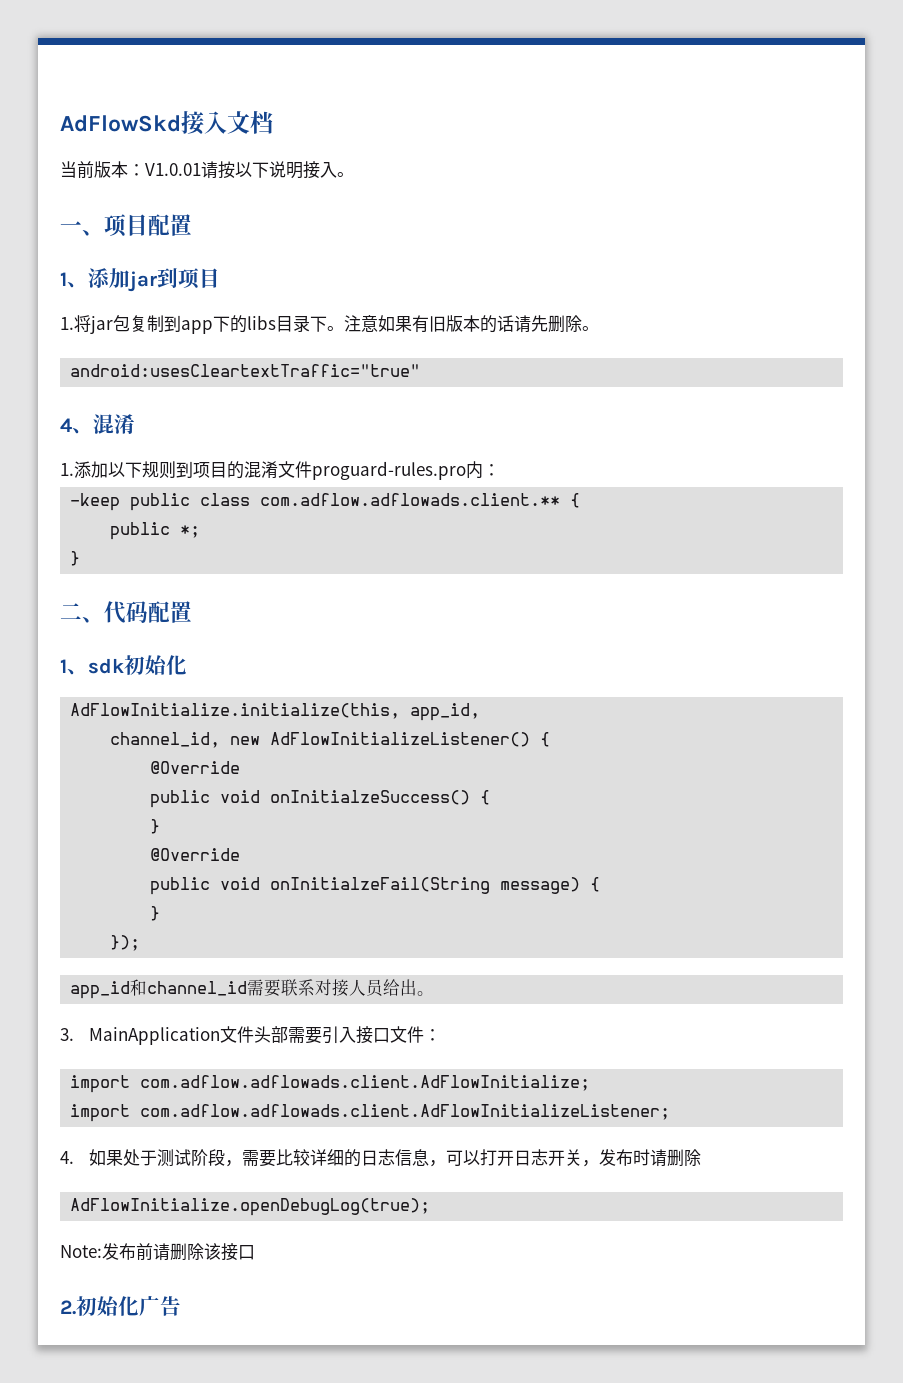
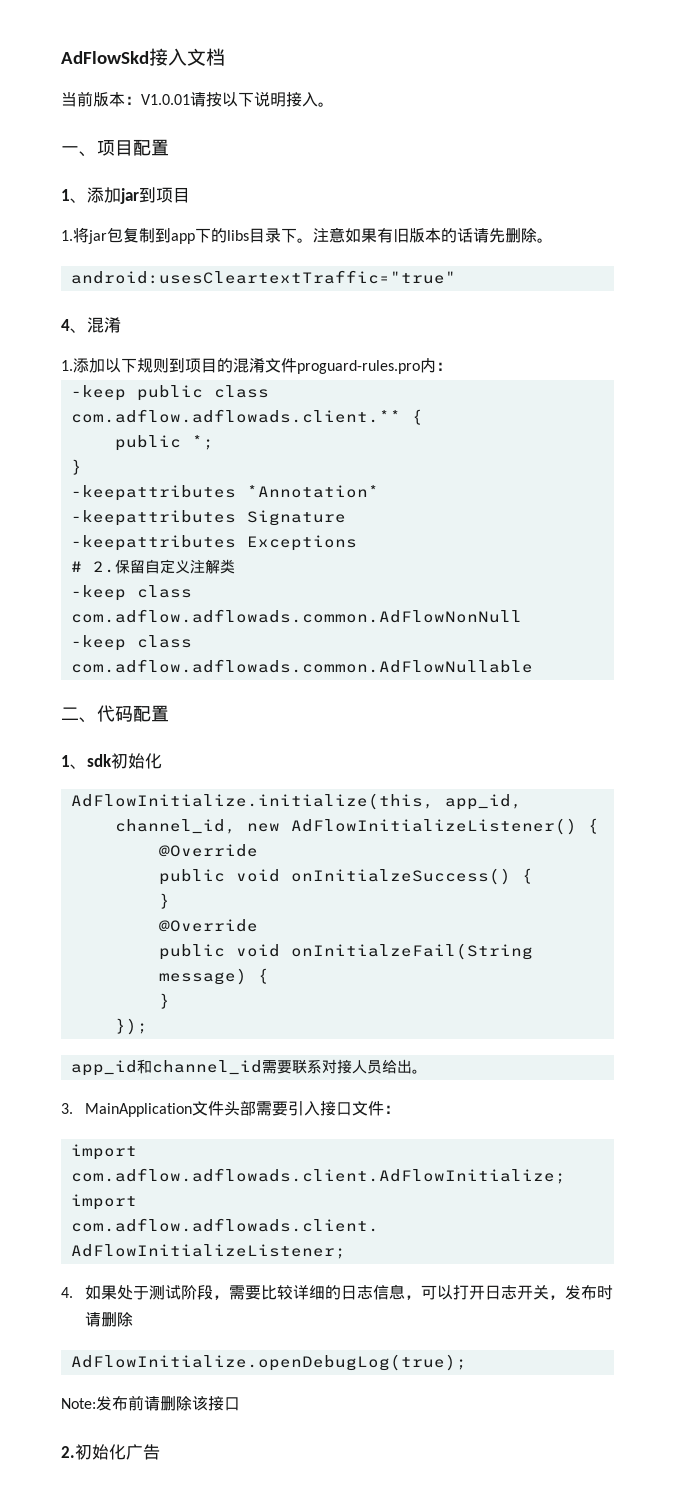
+ -keepattributes *Annotation*
+ -keepattributes Signature
+ -keepattributes Exceptions
+ # 2.保留自定义注解类
+ -keep class com.adflow.adflowads.common.AdFlowNonNull
+ -keep class com.adflow.adflowads.common.AdFlowNullable

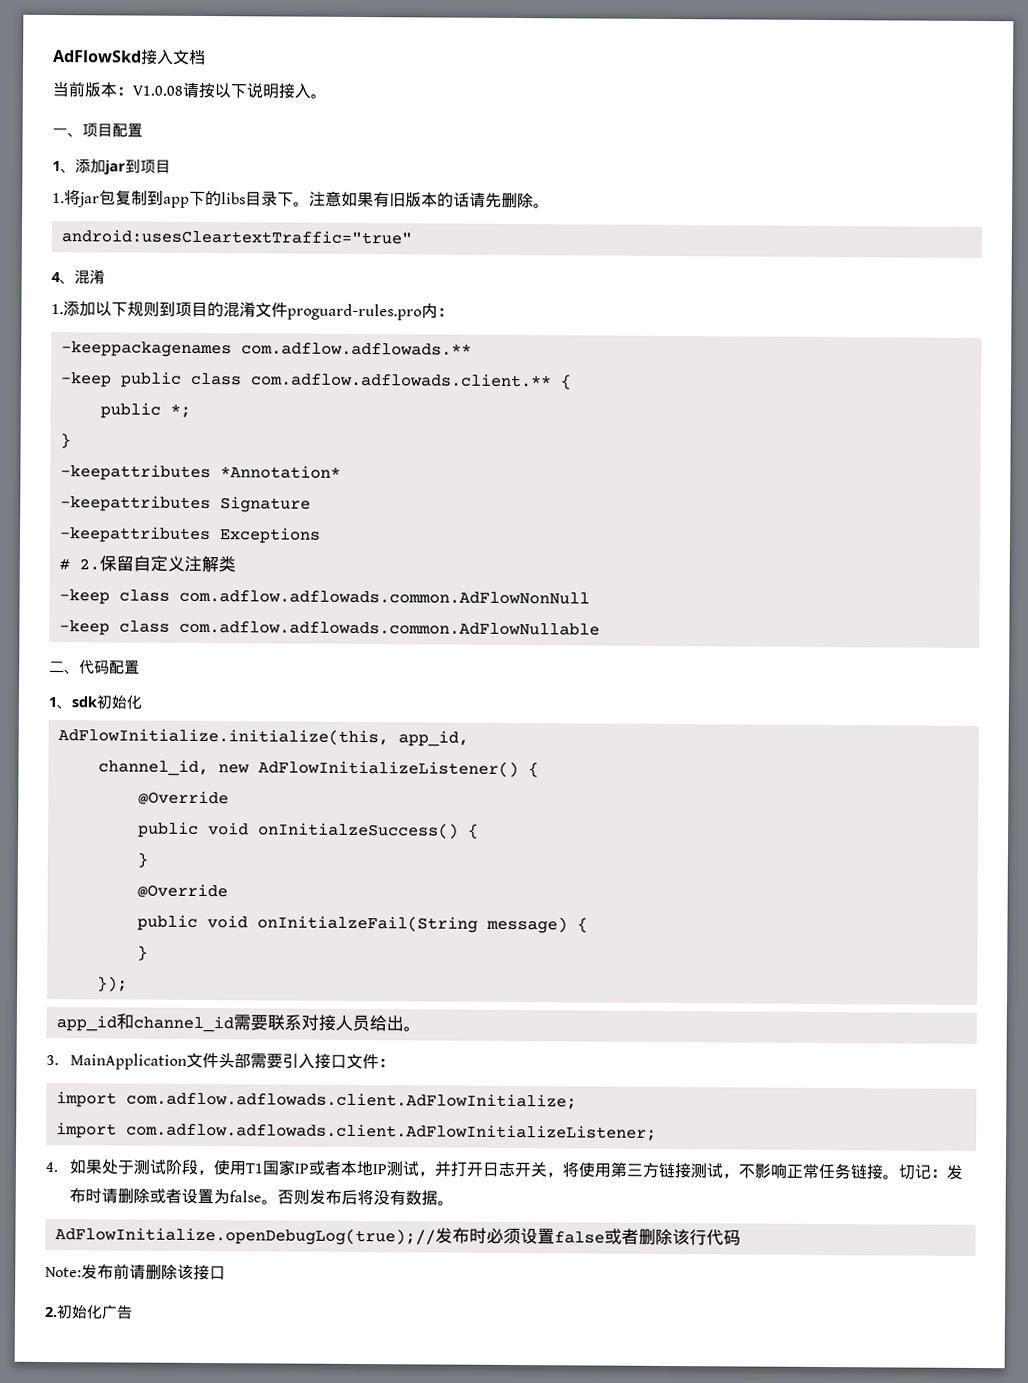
- 当前版本：V1.0.01请按以下说明接入。
+ 当前版本：V1.0.08请按以下说明接入。
+ -keeppackagenames com.adflow.adflowads.**
- 4.如果处于测试阶段，需要比较详细的日志信息，可以打开日志开关，发布时请删除
- AdFlowInitialize.openDebugLog(true);
+ 4.如果处于测试阶段，使用T1国家IP或者本地IP测试，并打开日志开关，将使用第三方链接测试，不影响正常任务链接。切记：发布时请删除或者设置为false。否则发布后将没有数据。
+ AdFlowInitialize.openDebugLog(true);//发布时必须设置false或者删除该行代码

